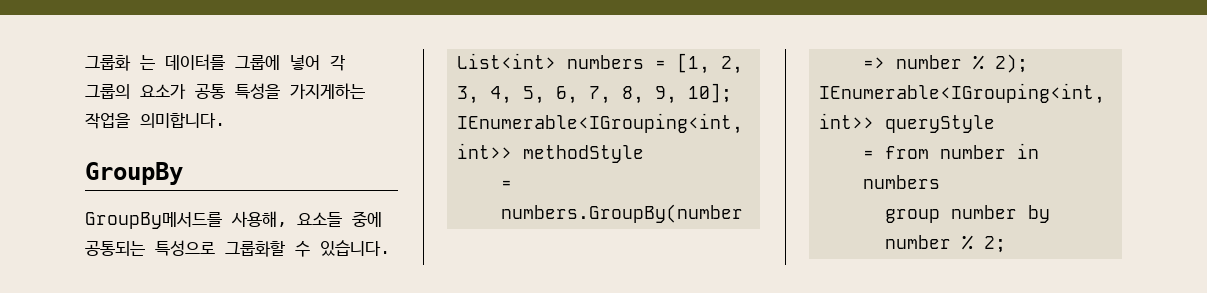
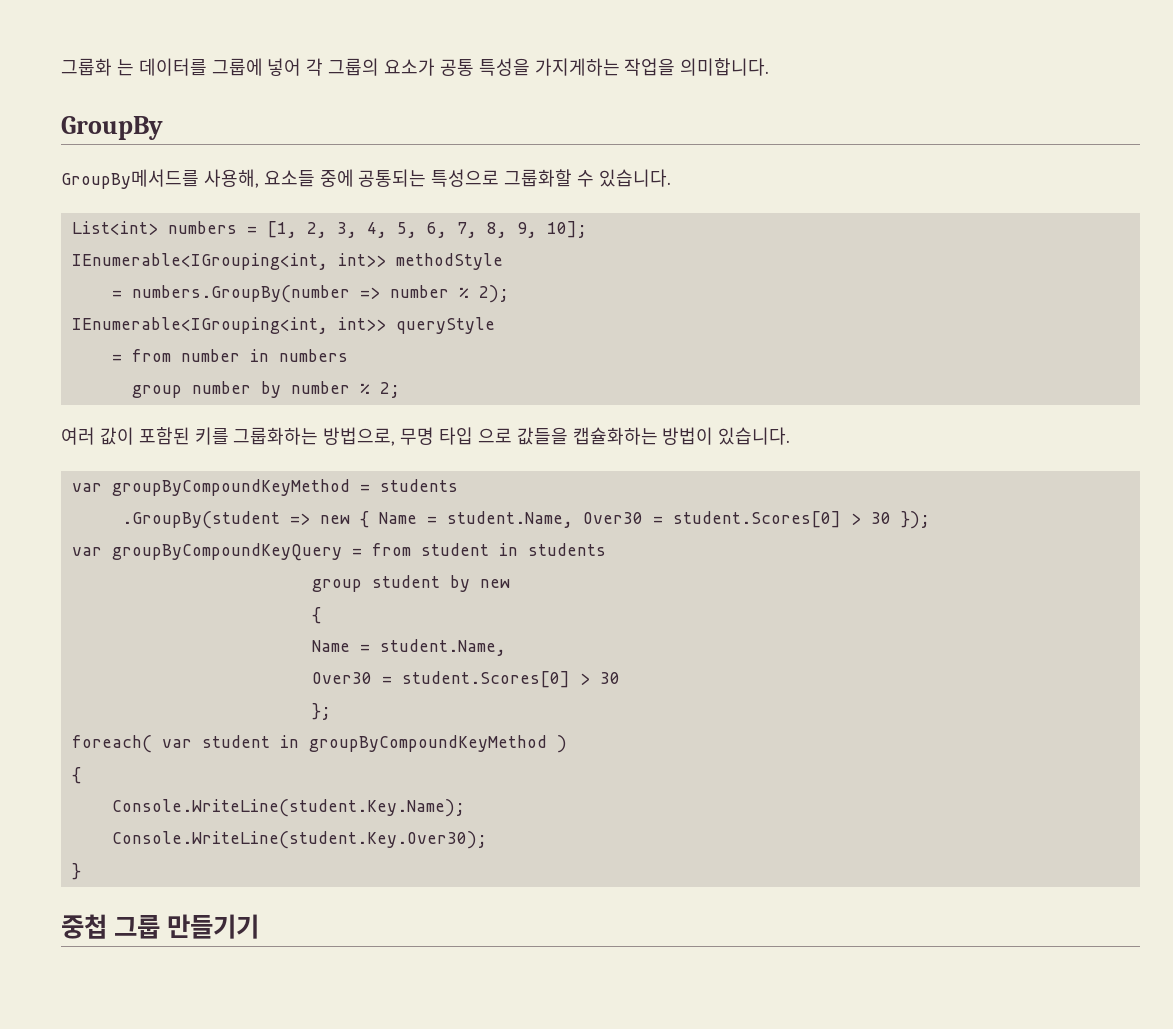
+ 여러 값이 포함된 키를 그룹화하는 방법으로, 무명 타입 으로 값들을 캡슐화하는 방법이 있습니다.
+ var groupByCompoundKeyMethod = students
+ .GroupBy(student => new { Name = student.Name, Over30 = student.Scores[0] > 30 });
+ var groupByCompoundKeyQuery = from student in students
+ group student by new
+ {
+ Name = student.Name,
+ Over30 = student.Scores[0] > 30
+ };
+ foreach( var student in groupByCompoundKeyMethod )
+ {
+ Console.WriteLine(student.Key.Name);
+ Console.WriteLine(student.Key.Over30);
+ }
+ 중첩 그룹 만들기기

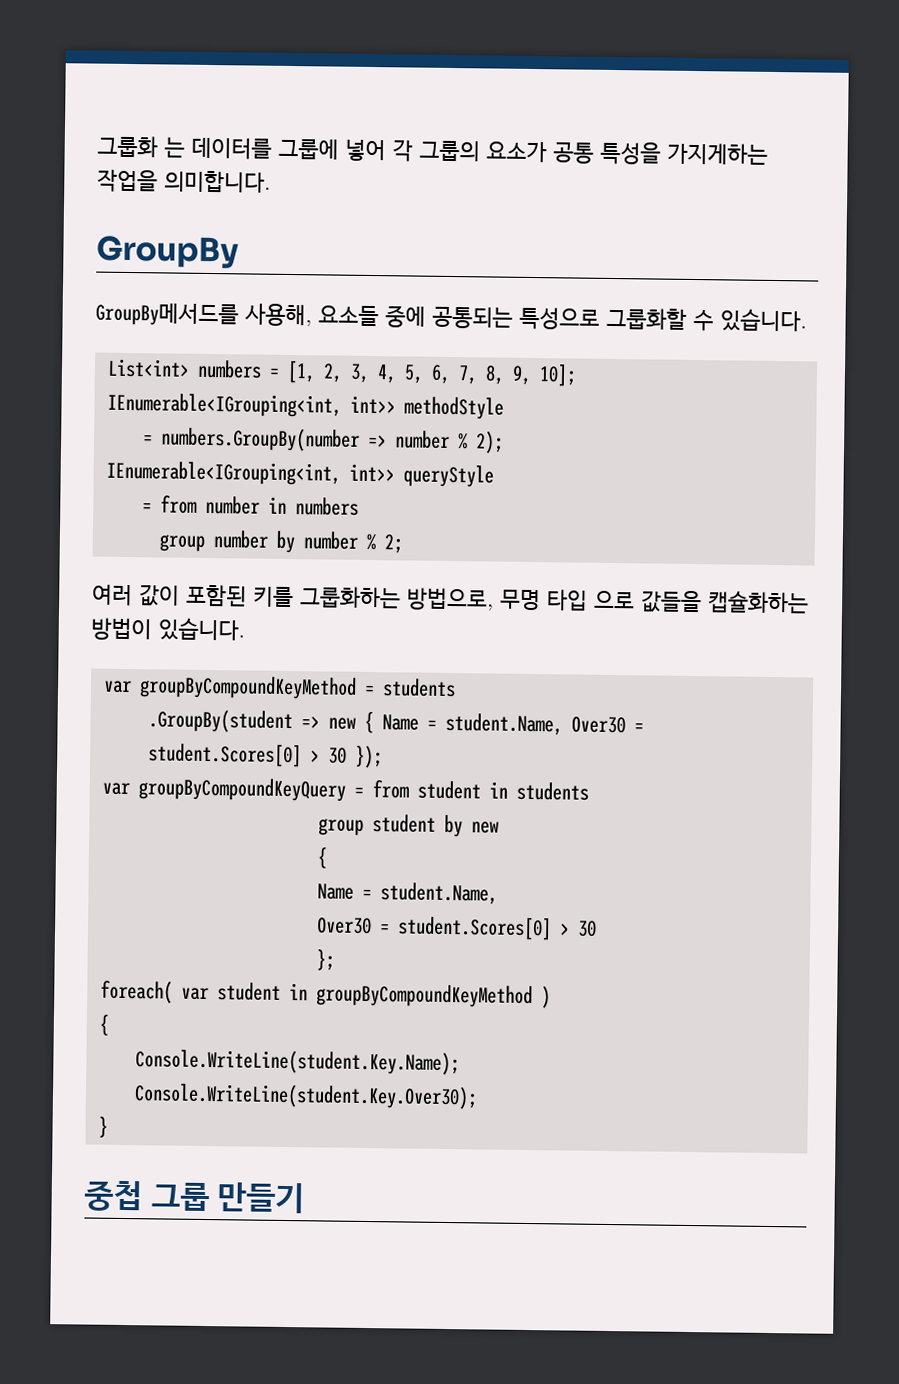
- 중첩 그룹 만들기기
+ 중첩 그룹 만들기

